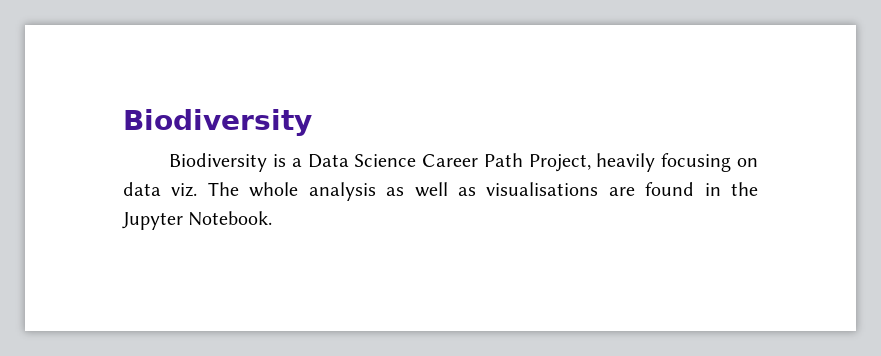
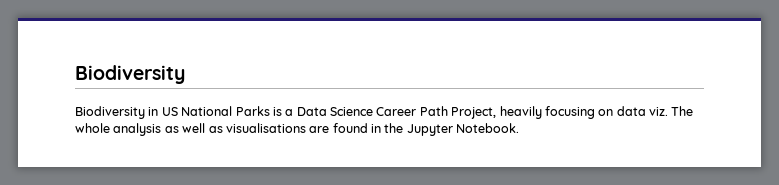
- Biodiversity is a Data Science Career Path Project, heavily focusing on data viz. The whole analysis as well as visualisations are found in the Jupyter Notebook.
+ Biodiversity in US National Parks is a Data Science Career Path Project, heavily focusing on data viz. The whole analysis as well as visualisations are found in the Jupyter Notebook.

